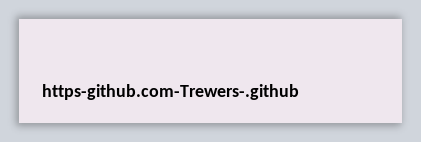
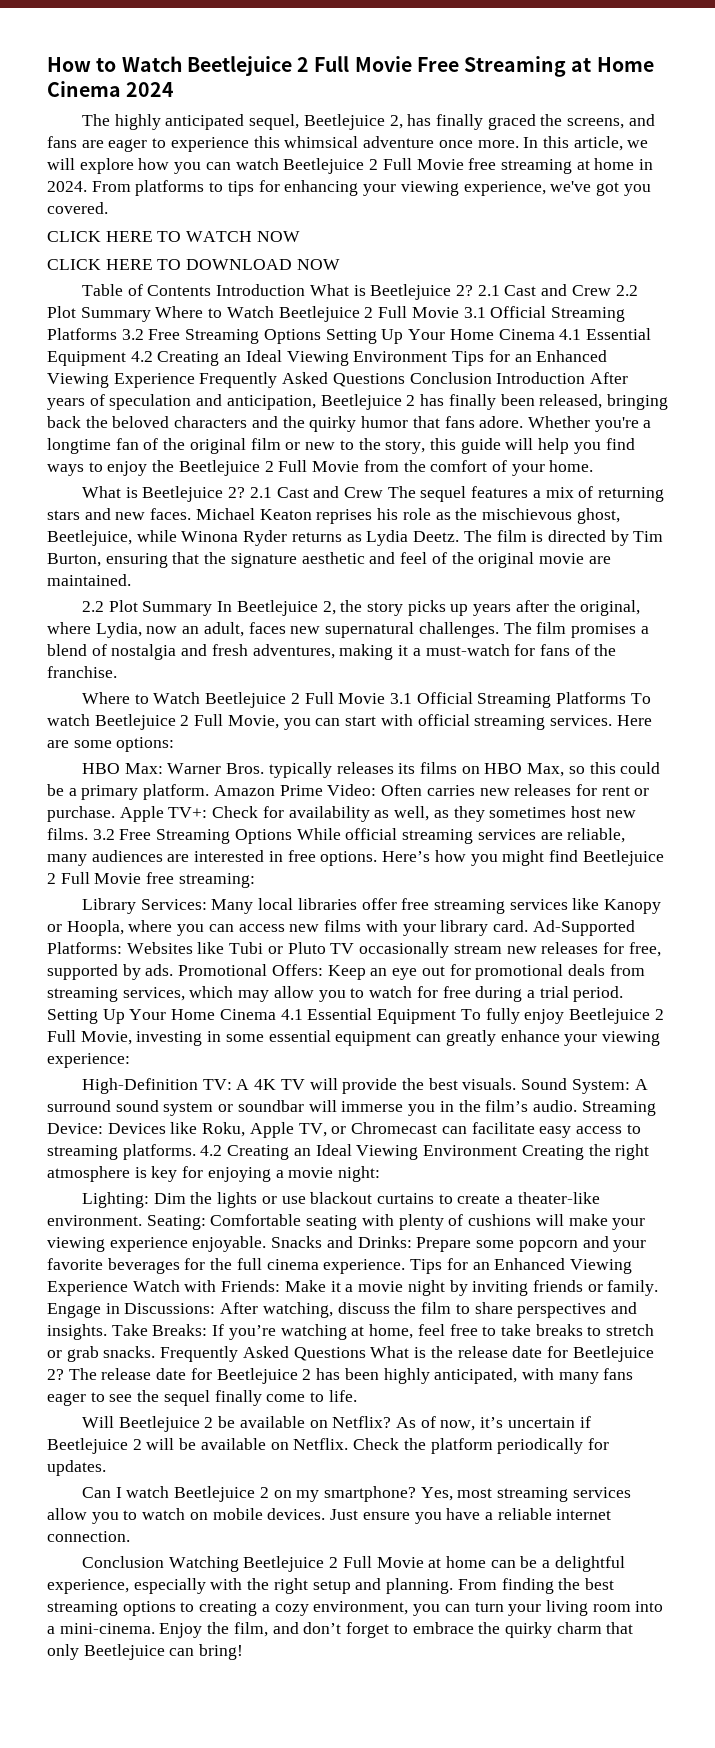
- https-github.com-Trewers-.github
+ How to Watch Beetlejuice 2 Full Movie Free Streaming at Home Cinema 2024
+ The highly anticipated sequel, Beetlejuice 2, has finally graced the screens, and fans are eager to experience this whimsical adventure once more. In this article, we will explore how you can watch Beetlejuice 2 Full Movie free streaming at home in 2024. From platforms to tips for enhancing your viewing experience, we've got you covered.
+ CLICK HERE TO WATCH NOW
+ CLICK HERE TO DOWNLOAD NOW
+ Table of Contents Introduction What is Beetlejuice 2? 2.1 Cast and Crew 2.2 Plot Summary Where to Watch Beetlejuice 2 Full Movie 3.1 Official Streaming Platforms 3.2 Free Streaming Options Setting Up Your Home Cinema 4.1 Essential Equipment 4.2 Creating an Ideal Viewing Environment Tips for an Enhanced Viewing Experience Frequently Asked Questions Conclusion Introduction After years of speculation and anticipation, Beetlejuice 2 has finally been released, bringing back the beloved characters and the quirky humor that fans adore. Whether you're a longtime fan of the original film or new to the story, this guide will help you find ways to enjoy the Beetlejuice 2 Full Movie from the comfort of your home.
+ What is Beetlejuice 2? 2.1 Cast and Crew The sequel features a mix of returning stars and new faces. Michael Keaton reprises his role as the mischievous ghost, Beetlejuice, while Winona Ryder returns as Lydia Deetz. The film is directed by Tim Burton, ensuring that the signature aesthetic and feel of the original movie are maintained.
+ 2.2 Plot Summary In Beetlejuice 2, the story picks up years after the original, where Lydia, now an adult, faces new supernatural challenges. The film promises a blend of nostalgia and fresh adventures, making it a must-watch for fans of the franchise.
+ Where to Watch Beetlejuice 2 Full Movie 3.1 Official Streaming Platforms To watch Beetlejuice 2 Full Movie, you can start with official streaming services. Here are some options:
+ HBO Max: Warner Bros. typically releases its films on HBO Max, so this could be a primary platform. Amazon Prime Video: Often carries new releases for rent or purchase. Apple TV+: Check for availability as well, as they sometimes host new films. 3.2 Free Streaming Options While official streaming services are reliable, many audiences are interested in free options. Here’s how you might find Beetlejuice 2 Full Movie free streaming:
+ Library Services: Many local libraries offer free streaming services like Kanopy or Hoopla, where you can access new films with your library card. Ad-Supported Platforms: Websites like Tubi or Pluto TV occasionally stream new releases for free, supported by ads. Promotional Offers: Keep an eye out for promotional deals from streaming services, which may allow you to watch for free during a trial period. Setting Up Your Home Cinema 4.1 Essential Equipment To fully enjoy Beetlejuice 2 Full Movie, investing in some essential equipment can greatly enhance your viewing experience:
+ High-Definition TV: A 4K TV will provide the best visuals. Sound System: A surround sound system or soundbar will immerse you in the film’s audio. Streaming Device: Devices like Roku, Apple TV, or Chromecast can facilitate easy access to streaming platforms. 4.2 Creating an Ideal Viewing Environment Creating the right atmosphere is key for enjoying a movie night:
+ Lighting: Dim the lights or use blackout curtains to create a theater-like environment. Seating: Comfortable seating with plenty of cushions will make your viewing experience enjoyable. Snacks and Drinks: Prepare some popcorn and your favorite beverages for the full cinema experience. Tips for an Enhanced Viewing Experience Watch with Friends: Make it a movie night by inviting friends or family. Engage in Discussions: After watching, discuss the film to share perspectives and insights. Take Breaks: If you’re watching at home, feel free to take breaks to stretch or grab snacks. Frequently Asked Questions What is the release date for Beetlejuice 2? The release date for Beetlejuice 2 has been highly anticipated, with many fans eager to see the sequel finally come to life.
+ Will Beetlejuice 2 be available on Netflix? As of now, it’s uncertain if Beetlejuice 2 will be available on Netflix. Check the platform periodically for updates.
+ Can I watch Beetlejuice 2 on my smartphone? Yes, most streaming services allow you to watch on mobile devices. Just ensure you have a reliable internet connection.
+ Conclusion Watching Beetlejuice 2 Full Movie at home can be a delightful experience, especially with the right setup and planning. From finding the best streaming options to creating a cozy environment, you can turn your living room into a mini-cinema. Enjoy the film, and don’t forget to embrace the quirky charm that only Beetlejuice can bring!

